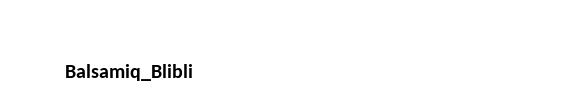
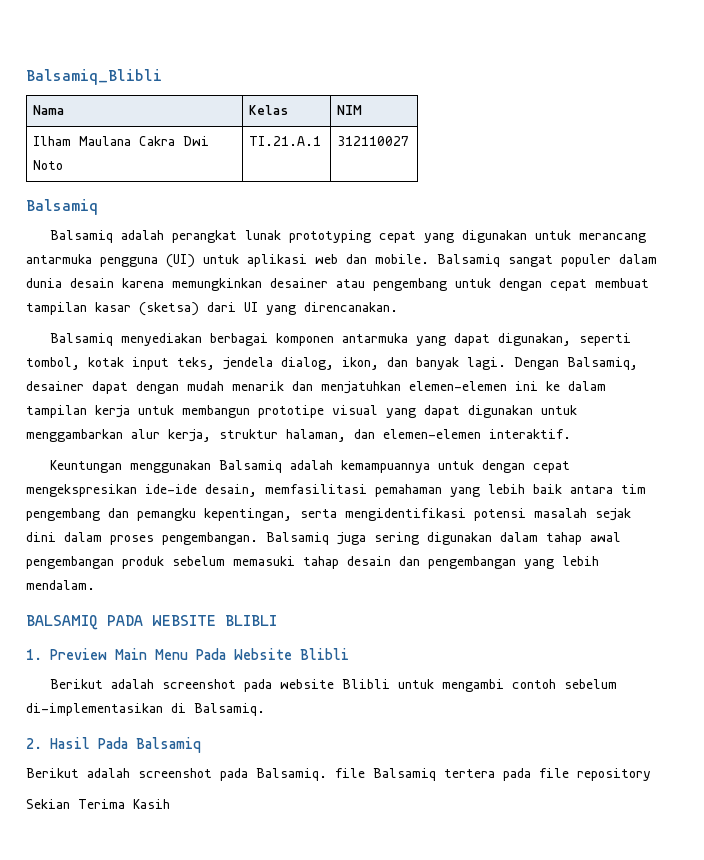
+ Nama | Kelas | NIM
+ Ilham Maulana Cakra Dwi Noto | TI.21.A.1 | 312110027
+ Balsamiq
+ Balsamiq adalah perangkat lunak prototyping cepat yang digunakan untuk merancang antarmuka pengguna (UI) untuk aplikasi web dan mobile. Balsamiq sangat populer dalam dunia desain karena memungkinkan desainer atau pengembang untuk dengan cepat membuat tampilan kasar (sketsa) dari UI yang direncanakan.
+ Balsamiq menyediakan berbagai komponen antarmuka yang dapat digunakan, seperti tombol, kotak input teks, jendela dialog, ikon, dan banyak lagi. Dengan Balsamiq, desainer dapat dengan mudah menarik dan menjatuhkan elemen-elemen ini ke dalam tampilan kerja untuk membangun prototipe visual yang dapat digunakan untuk menggambarkan alur kerja, struktur halaman, dan elemen-elemen interaktif.
+ Keuntungan menggunakan Balsamiq adalah kemampuannya untuk dengan cepat mengekspresikan ide-ide desain, memfasilitasi pemahaman yang lebih baik antara tim pengembang dan pemangku kepentingan, serta mengidentifikasi potensi masalah sejak dini dalam proses pengembangan. Balsamiq juga sering digunakan dalam tahap awal pengembangan produk sebelum memasuki tahap desain dan pengembangan yang lebih mendalam.
+ BALSAMIQ PADA WEBSITE BLIBLI
+ 1. Preview Main Menu Pada Website Blibli
+ Berikut adalah screenshot pada website Blibli untuk mengambi contoh sebelum di-implementasikan di Balsamiq.
+ 2. Hasil Pada Balsamiq
+ Berikut adalah screenshot pada Balsamiq. file Balsamiq tertera pada file repository
+ Sekian Terima Kasih

